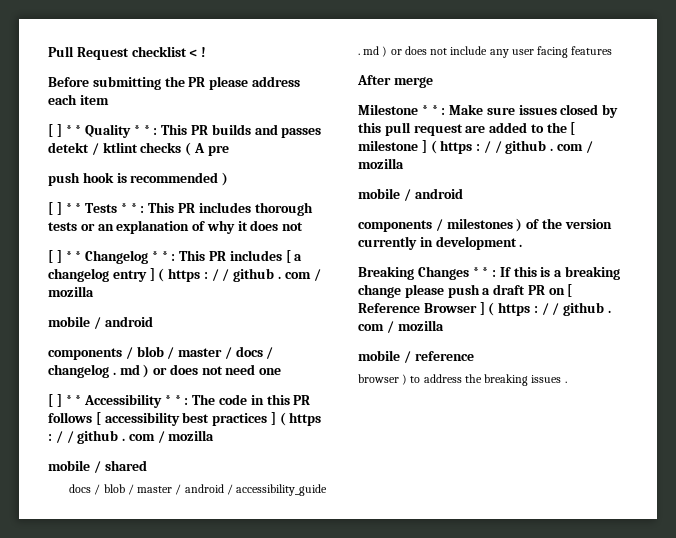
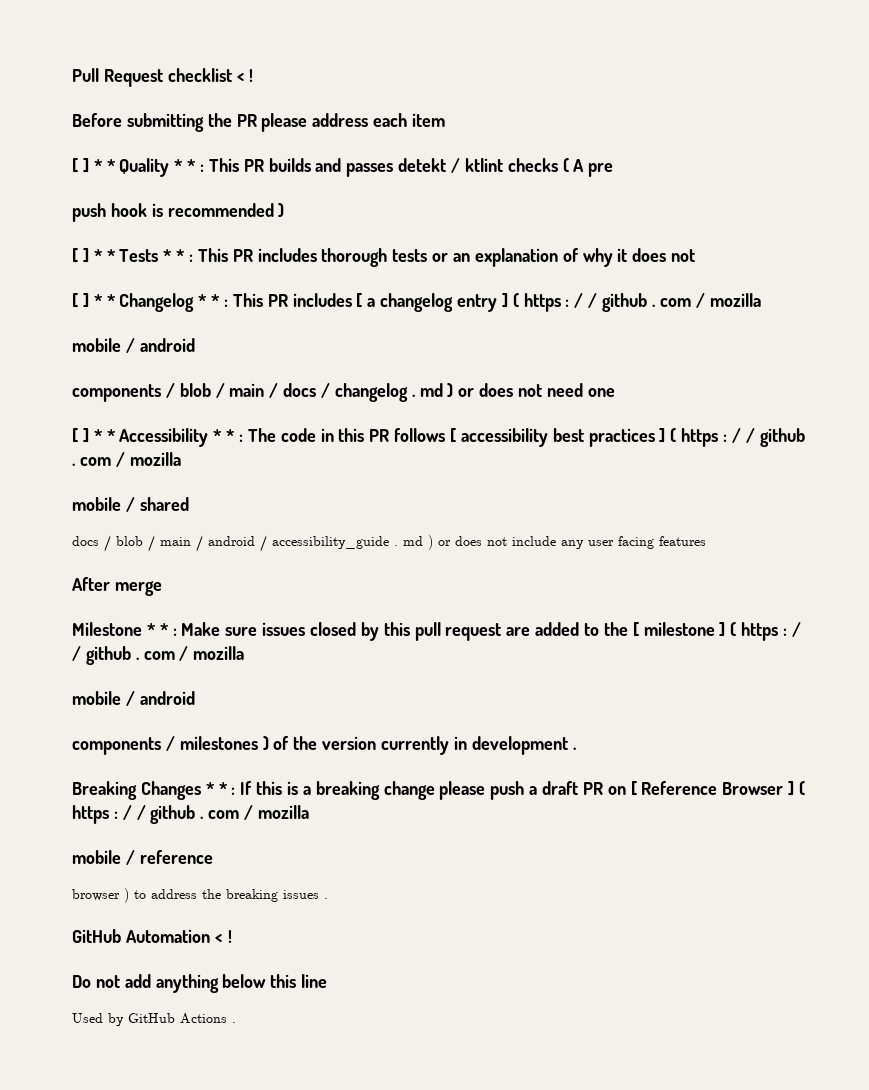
- components / blob / master / docs / changelog . md ) or does not need one
+ components / blob / main / docs / changelog . md ) or does not need one
- docs / blob / master / android / accessibility_guide . md ) or does not include any user facing features
+ docs / blob / main / android / accessibility_guide . md ) or does not include any user facing features
+ GitHub Automation < !
+ Do not add anything below this line
+ Used by GitHub Actions .

